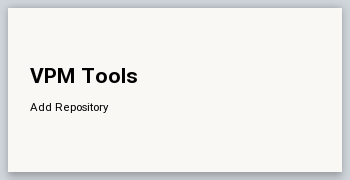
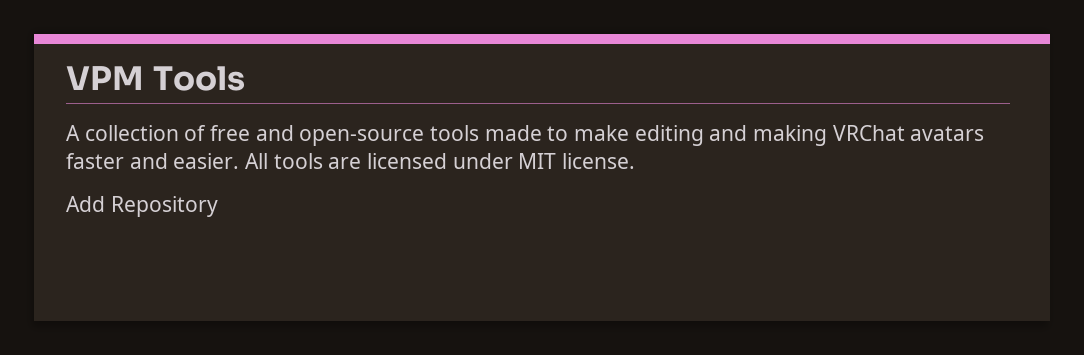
+ A collection of free and open-source tools made to make editing and making VRChat avatars faster and easier. All tools are licensed under MIT license.

